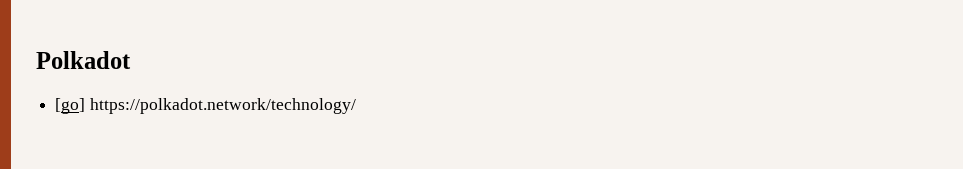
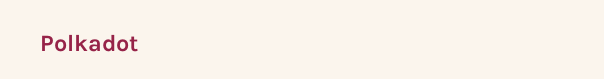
- [go] https://polkadot.network/technology/

